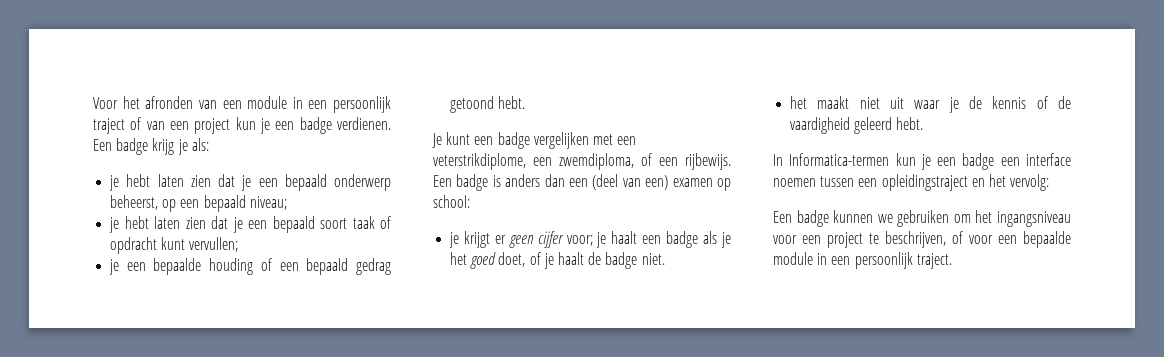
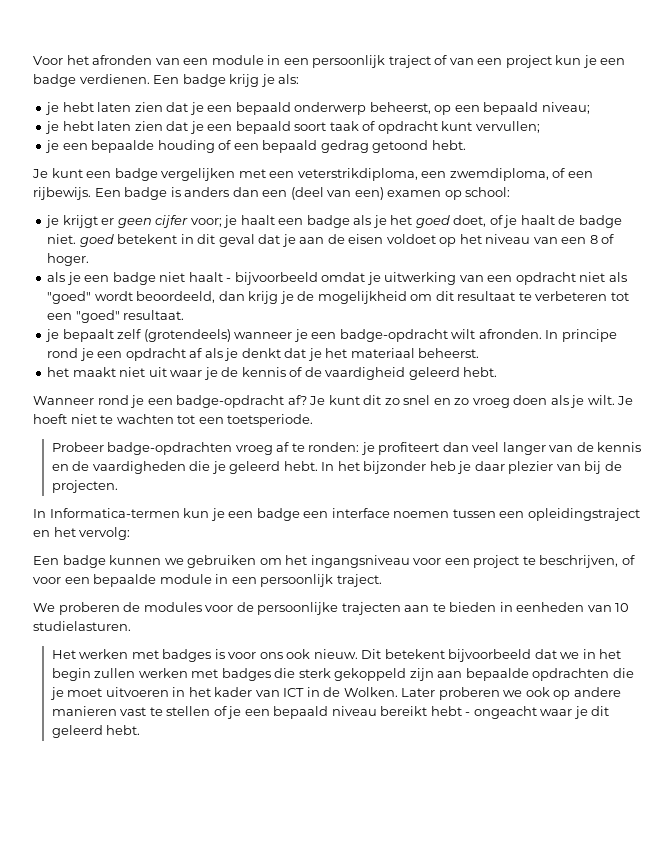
- Je kunt een badge vergelijken met een veterstrikdiplome, een zwemdiploma, of een rijbewijs.
+ Je kunt een badge vergelijken met een veterstrikdiploma, een zwemdiploma, of een rijbewijs.
- je krijgt er geen cijfer voor; je haalt een badge als je het goed doet, of je haalt de badge niet.
+ je krijgt er geen cijfer voor; je haalt een badge als je het goed doet, of je haalt de badge niet. goed betekent in dit geval dat je aan de eisen voldoet op het niveau van een 8 of hoger.
+ als je een badge niet haalt - bijvoorbeeld omdat je uitwerking van een opdracht niet als "goed" wordt beoordeeld, dan krijg je de mogelijkheid om dit resultaat te verbeteren tot een "goed" resultaat.
+ je bepaalt zelf (grotendeels) wanneer je een badge-opdracht wilt afronden. In principe rond je een opdracht af als je denkt dat je het materiaal beheerst.
+ Wanneer rond je een badge-opdracht af? Je kunt dit zo snel en zo vroeg doen als je wilt. Je hoeft niet te wachten tot een toetsperiode.
+ Probeer badge-opdrachten vroeg af te ronden: je profiteert dan veel langer van de kennis en de vaardigheden die je geleerd hebt. In het bijzonder heb je daar plezier van bij de projecten.
+ We proberen de modules voor de persoonlijke trajecten aan te bieden in eenheden van 10 studielasturen.
+ Het werken met badges is voor ons ook nieuw. Dit betekent bijvoorbeeld dat we in het begin zullen werken met badges die sterk gekoppeld zijn aan bepaalde opdrachten die je moet uitvoeren in het kader van ICT in de Wolken. Later proberen we ook op andere manieren vast te stellen of je een bepaald niveau bereikt hebt - ongeacht waar je dit geleerd hebt.

